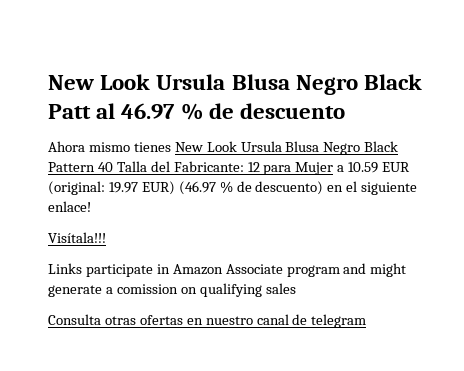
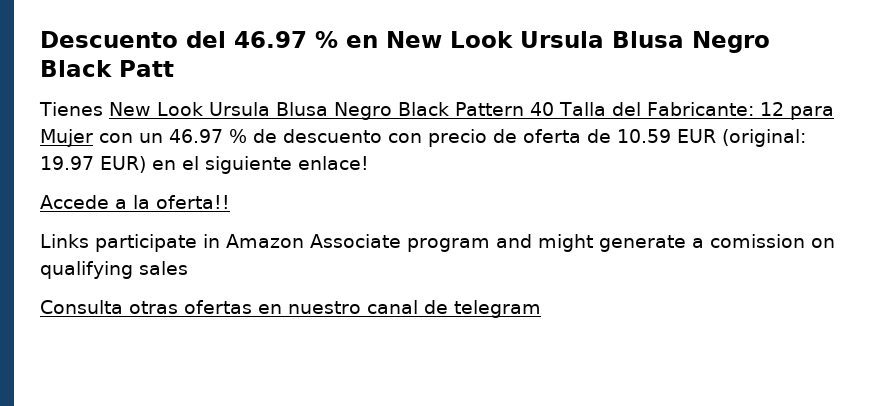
- New Look Ursula Blusa Negro Black Patt al 46.97 % de descuento
- Ahora mismo tienes New Look Ursula Blusa Negro Black Pattern 40 Talla del Fabricante: 12 para Mujer a 10.59 EUR (original: 19.97 EUR) (46.97 % de descuento) en el siguiente enlace!
+ Descuento del 46.97 % en New Look Ursula Blusa Negro Black Patt
+ Tienes New Look Ursula Blusa Negro Black Pattern 40 Talla del Fabricante: 12 para Mujer con un 46.97 % de descuento con precio de oferta de 10.59 EUR (original: 19.97 EUR) en el siguiente enlace!
- Visítala!!!
+ Accede a la oferta!!

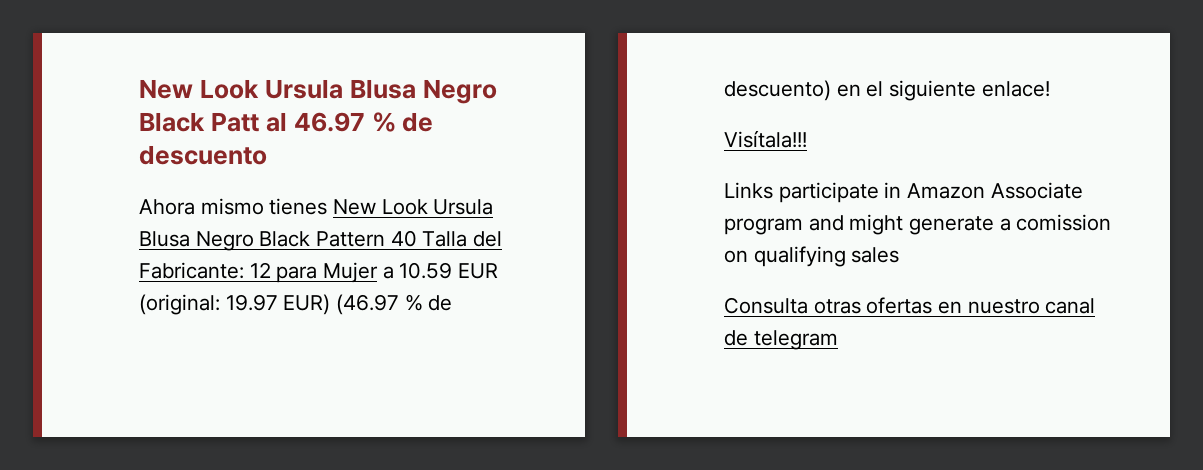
- Descuento del 46.97 % en New Look Ursula Blusa Negro Black Patt
- Tienes New Look Ursula Blusa Negro Black Pattern 40 Talla del Fabricante: 12 para Mujer con un 46.97 % de descuento con precio de oferta de 10.59 EUR (original: 19.97 EUR) en el siguiente enlace!
+ New Look Ursula Blusa Negro Black Patt al 46.97 % de descuento
+ Ahora mismo tienes New Look Ursula Blusa Negro Black Pattern 40 Talla del Fabricante: 12 para Mujer a 10.59 EUR (original: 19.97 EUR) (46.97 % de descuento) en el siguiente enlace!
- Accede a la oferta!!
+ Visítala!!!

